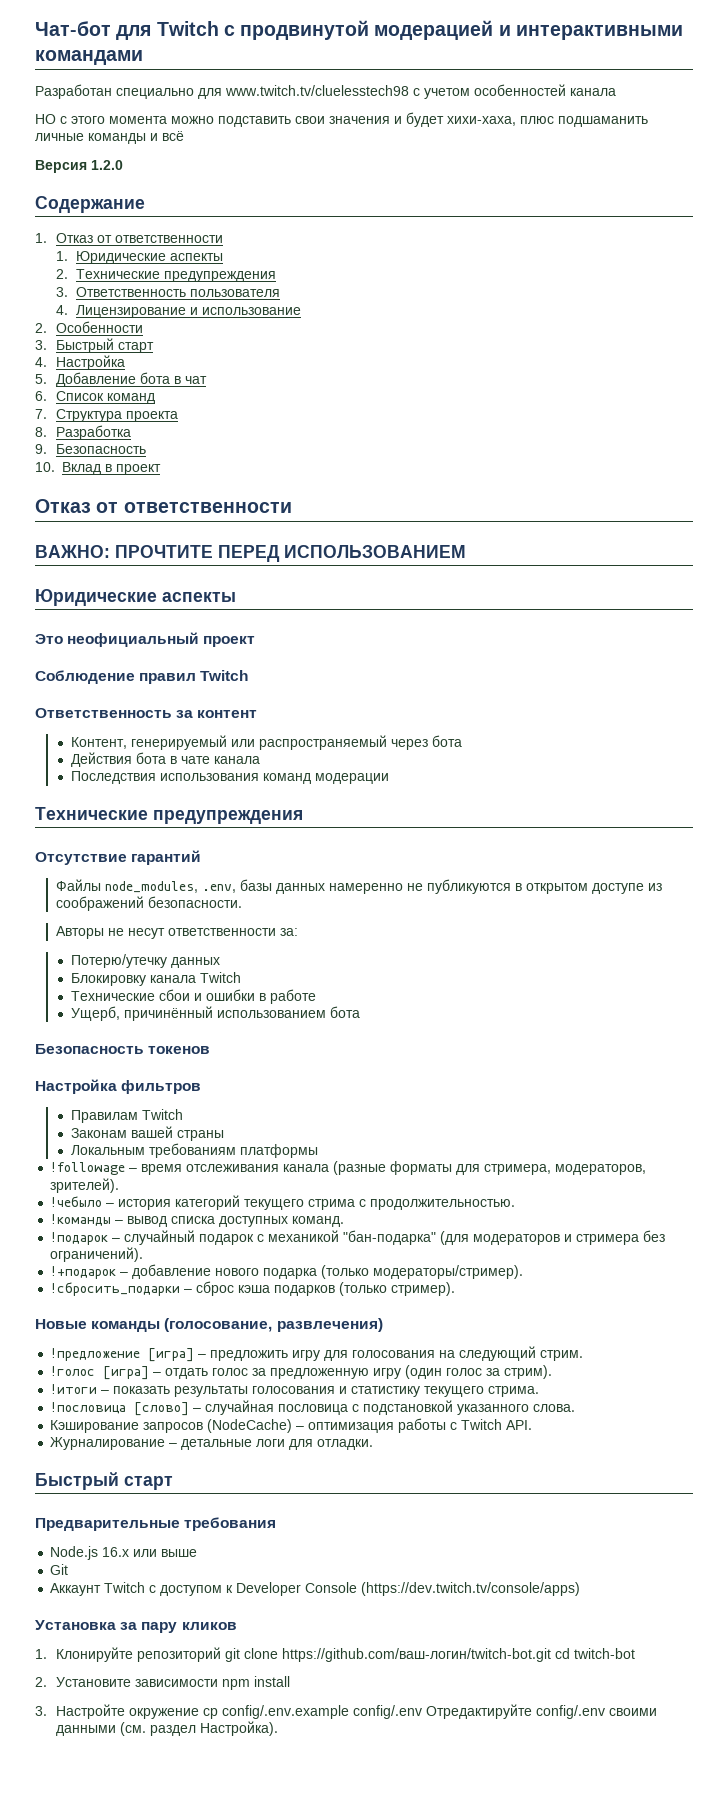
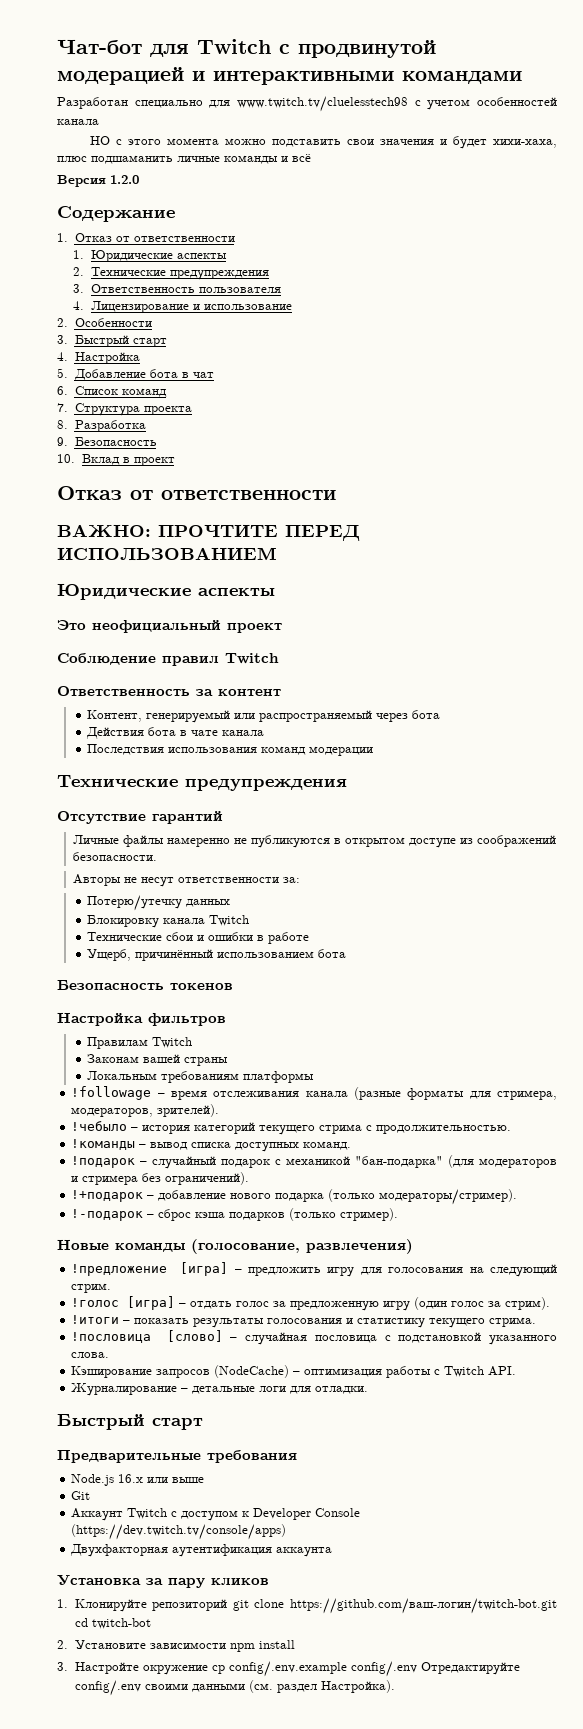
- Файлы node_modules, .env, базы данных намеренно не публикуются в открытом доступе из соображений безопасности.
+ Личные файлы намеренно не публикуются в открытом доступе из соображений безопасности.
- !сбросить_подарки – сброс кэша подарков (только стример).
+ !-подарок – сброс кэша подарков (только стример).
+ Двухфакторная аутентификация аккаунта

